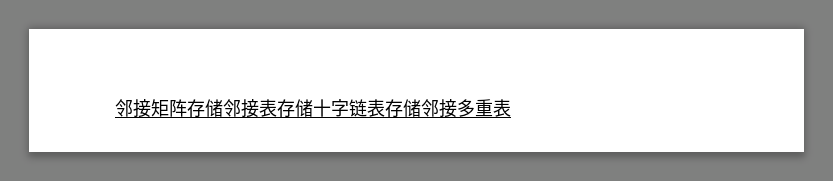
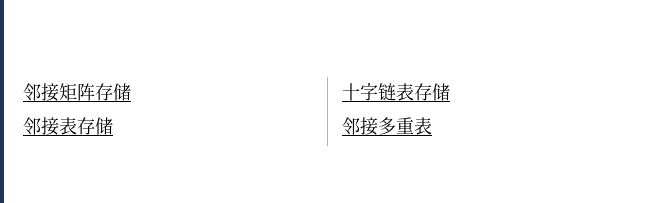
- 邻接矩阵存储邻接表存储十字链表存储邻接多重表
+ 邻接矩阵存储
+ 邻接表存储
+ 十字链表存储
+ 邻接多重表

